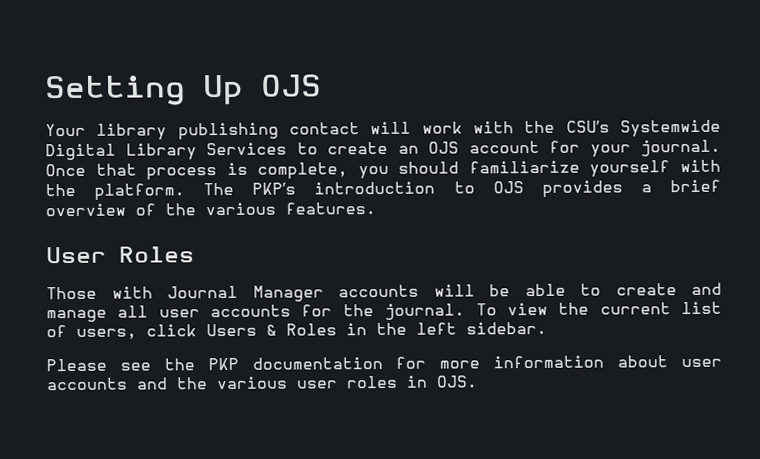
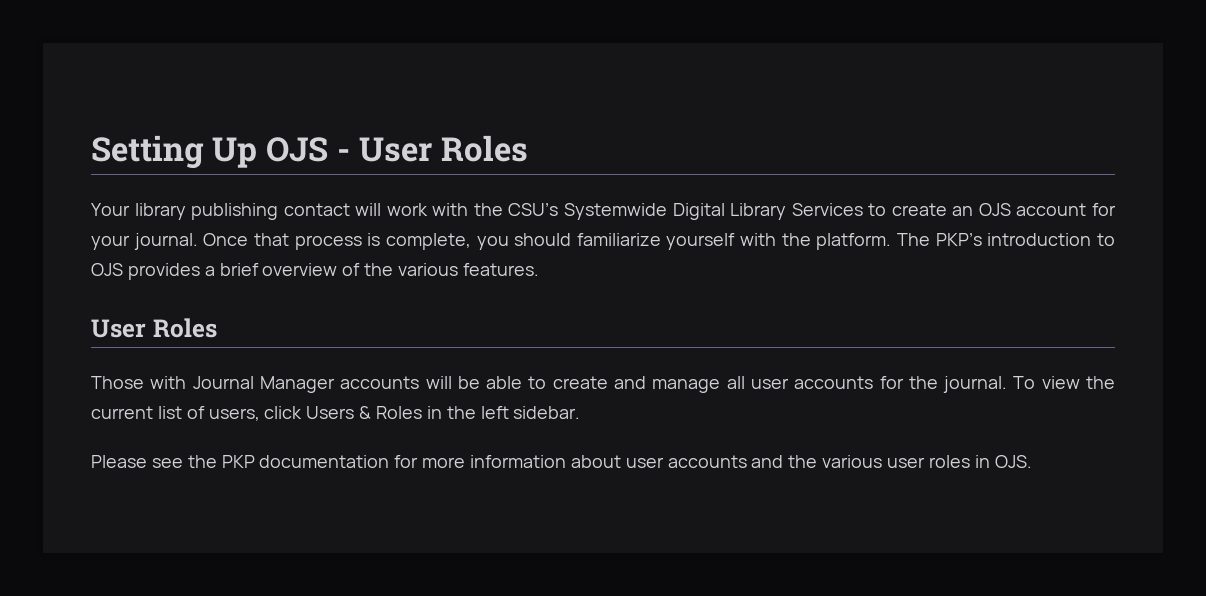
- Setting Up OJS
+ Setting Up OJS - User Roles

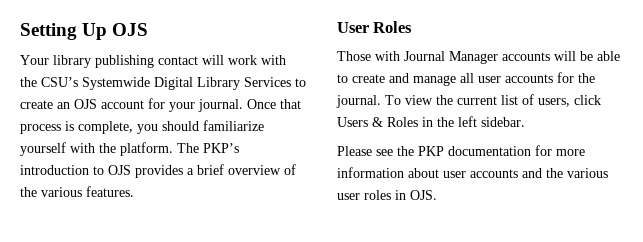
- Setting Up OJS - User Roles
+ Setting Up OJS

